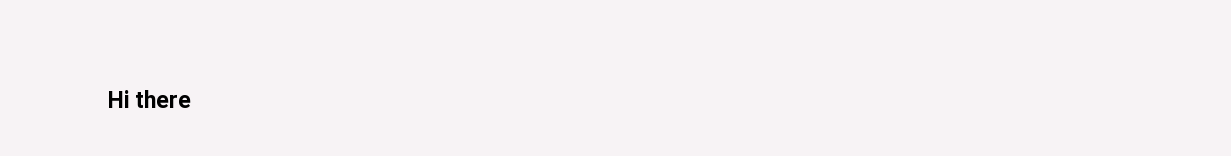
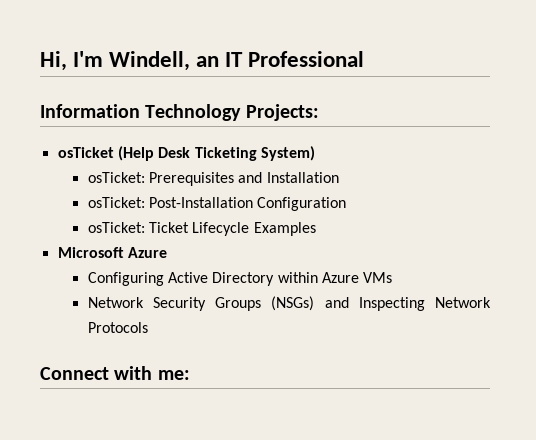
- Hi there
+ Hi, I'm Windell, an IT Professional
+ Information Technology Projects:
+ osTicket (Help Desk Ticketing System)
+ osTicket: Prerequisites and Installation
+ osTicket: Post-Installation Configuration
+ osTicket: Ticket Lifecycle Examples
+ Microsoft Azure
+ Configuring Active Directory within Azure VMs
+ Network Security Groups (NSGs) and Inspecting Network Protocols
+ Connect with me:

